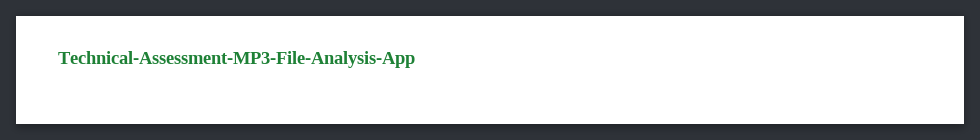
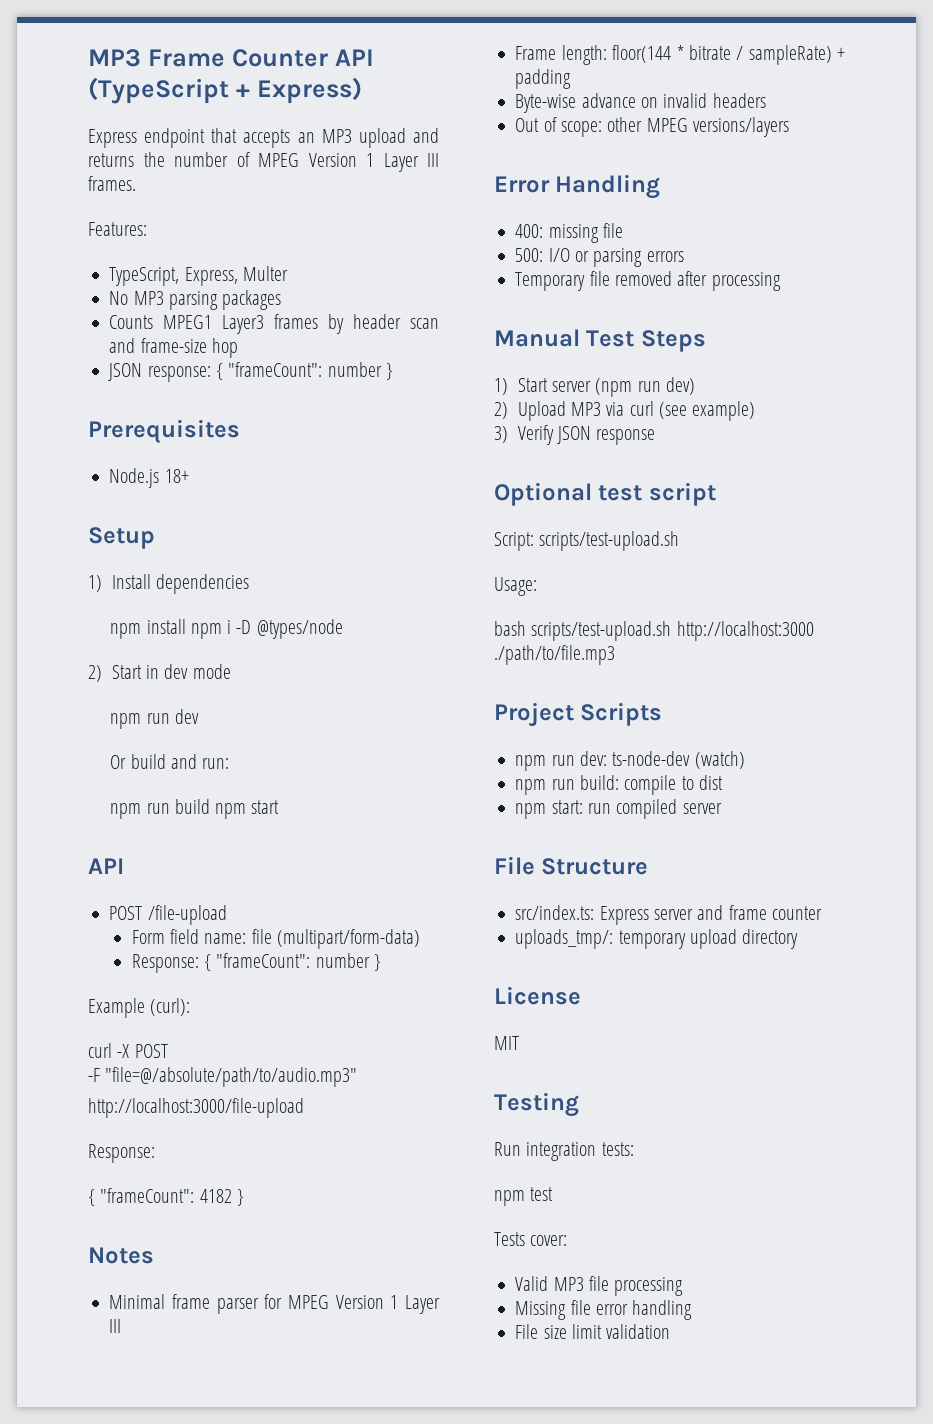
- Technical-Assessment-MP3-File-Analysis-App
+ MP3 Frame Counter API (TypeScript + Express)
+ Express endpoint that accepts an MP3 upload and returns the number of MPEG Version 1 Layer III frames.
+ Features:
+ TypeScript, Express, Multer
+ No MP3 parsing packages
+ Counts MPEG1 Layer3 frames by header scan and frame-size hop
+ JSON response: { "frameCount": number }
+ Prerequisites
+ Node.js 18+
+ Setup
+ 1) Install dependencies
+ npm install npm i -D @types/node
+ 2) Start in dev mode
+ npm run dev
+ Or build and run:
+ npm run build npm start
+ API
+ POST /file-upload
+ Form field name: file (multipart/form-data)
+ Response: { "frameCount": number }
+ Example (curl):
+ curl -X POST
+ -F "file=@/absolute/path/to/audio.mp3"
+ http://localhost:3000/file-upload
+ Response:
+ { "frameCount": 4182 }
+ Notes
+ Minimal frame parser for MPEG Version 1 Layer III
+ Frame length: floor(144 * bitrate / sampleRate) + padding
+ Byte-wise advance on invalid headers
+ Out of scope: other MPEG versions/layers
+ Error Handling
+ 400: missing file
+ 500: I/O or parsing errors
+ Temporary file removed after processing
+ Manual Test Steps
+ 1) Start server (npm run dev)
+ 2) Upload MP3 via curl (see example)
+ 3) Verify JSON response
+ Optional test script
+ Script: scripts/test-upload.sh
+ Usage:
+ bash scripts/test-upload.sh http://localhost:3000 ./path/to/file.mp3
+ Project Scripts
+ npm run dev: ts-node-dev (watch)
+ npm run build: compile to dist
+ npm start: run compiled server
+ File Structure
+ src/index.ts: Express server and frame counter
+ uploads_tmp/: temporary upload directory
+ License
+ MIT
+ Testing
+ Run integration tests:
+ npm test
+ Tests cover:
+ Valid MP3 file processing
+ Missing file error handling
+ File size limit validation

